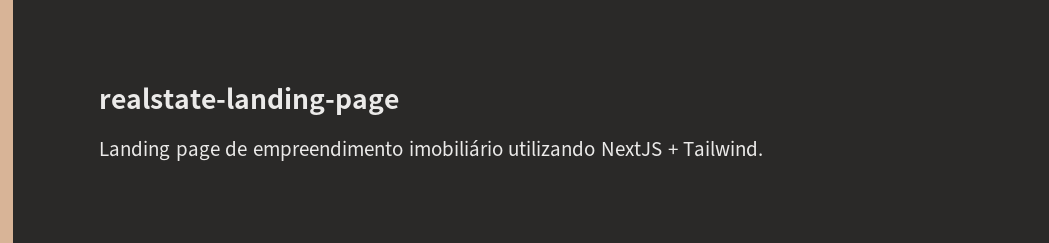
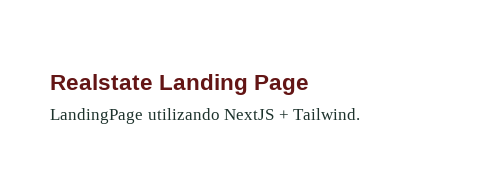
- realstate-landing-page
- Landing page de empreendimento imobiliário utilizando NextJS + Tailwind.
+ Realstate Landing Page
+ LandingPage utilizando NextJS + Tailwind.

